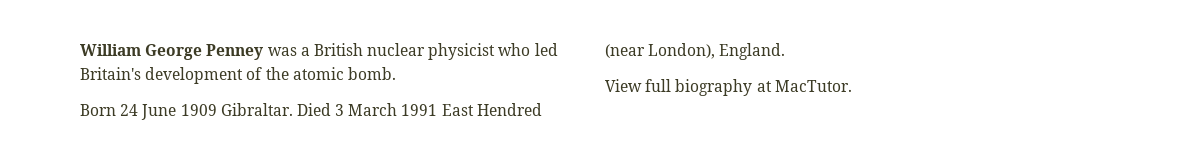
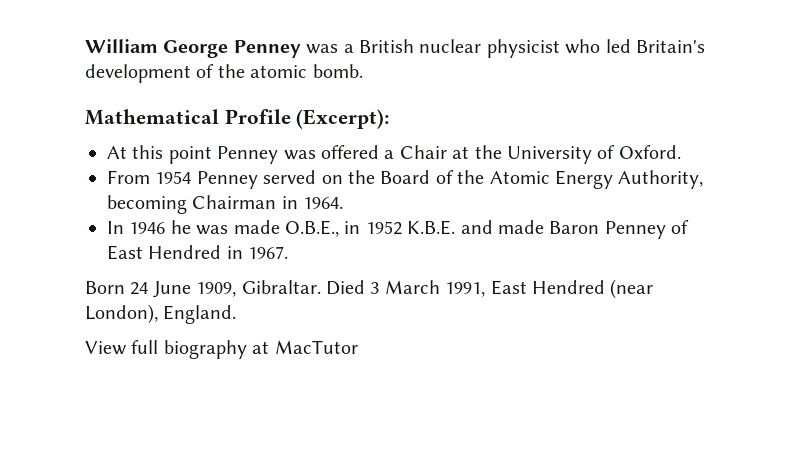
+ Mathematical Profile (Excerpt):
+ At this point Penney was offered a Chair at the University of Oxford.
+ From 1954 Penney served on the Board of the Atomic Energy Authority, becoming Chairman in 1964.
+ In 1946 he was made O.B.E., in 1952 K.B.E. and made Baron Penney of East Hendred in 1967.
- Born 24 June 1909 Gibraltar.
+ Born 24 June 1909, Gibraltar.
- Died 3 March 1991 East Hendred (near London), England.
+ Died 3 March 1991, East Hendred (near London), England.
- View full biography at MacTutor.
+ View full biography at MacTutor

